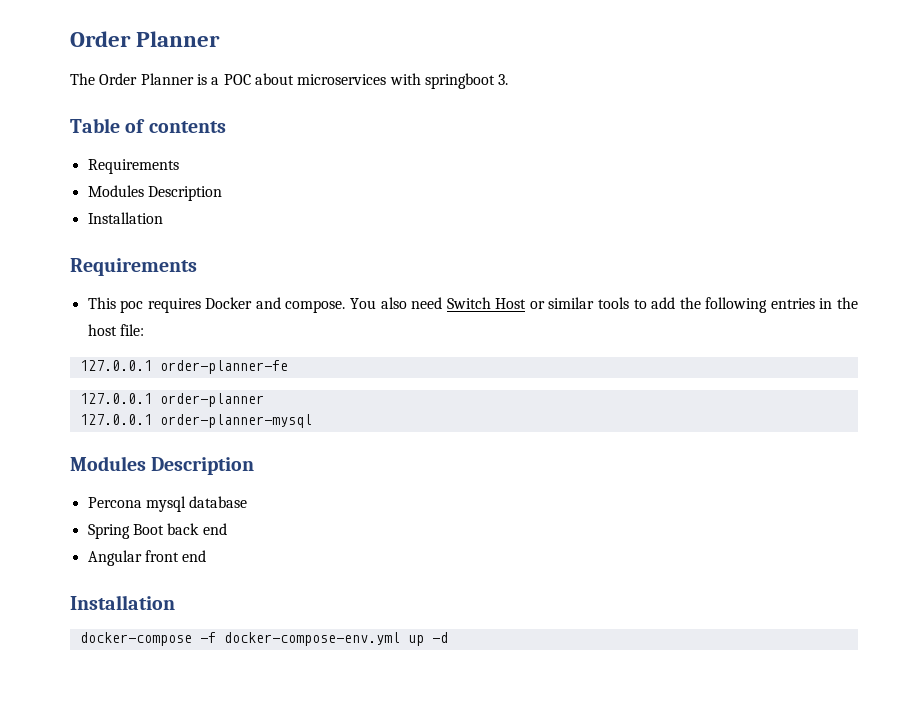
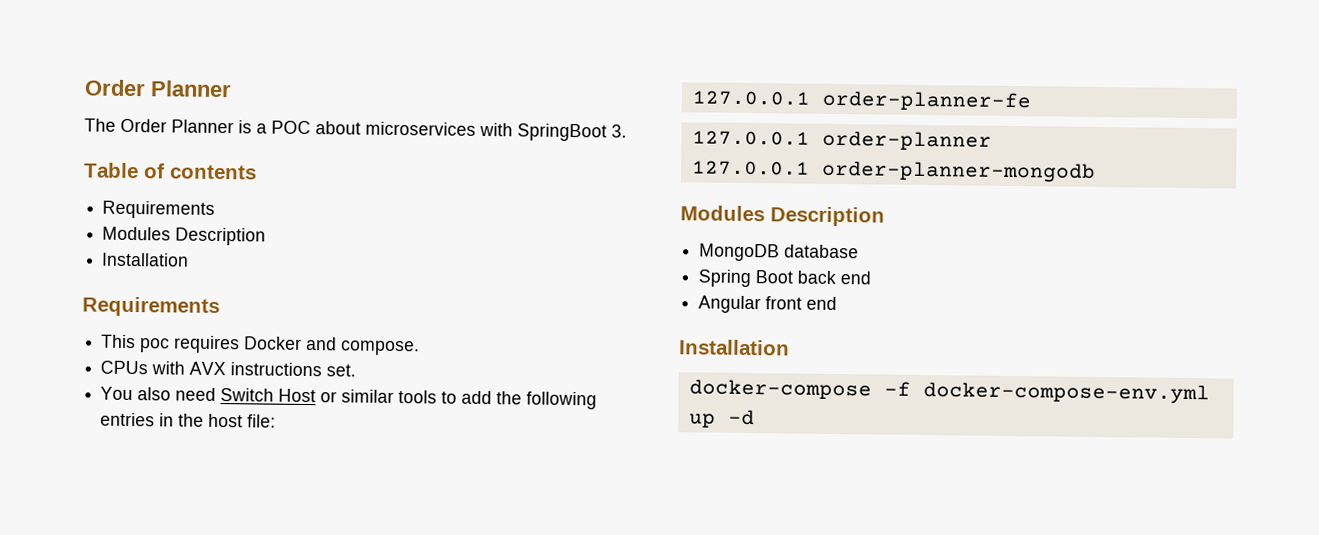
- The Order Planner is a POC about microservices with springboot 3.
+ The Order Planner is a POC about microservices with SpringBoot 3.
- This poc requires Docker and compose. You also need Switch Host or similar tools to add the following entries in the host file:
+ This poc requires Docker and compose.
+ CPUs with AVX instructions set.
+ You also need Switch Host or similar tools to add the following entries in the host file:
- 127.0.0.1 order-planner-mysql
+ 127.0.0.1 order-planner-mongodb
  Modules Description
- Percona mysql database
+ MongoDB database

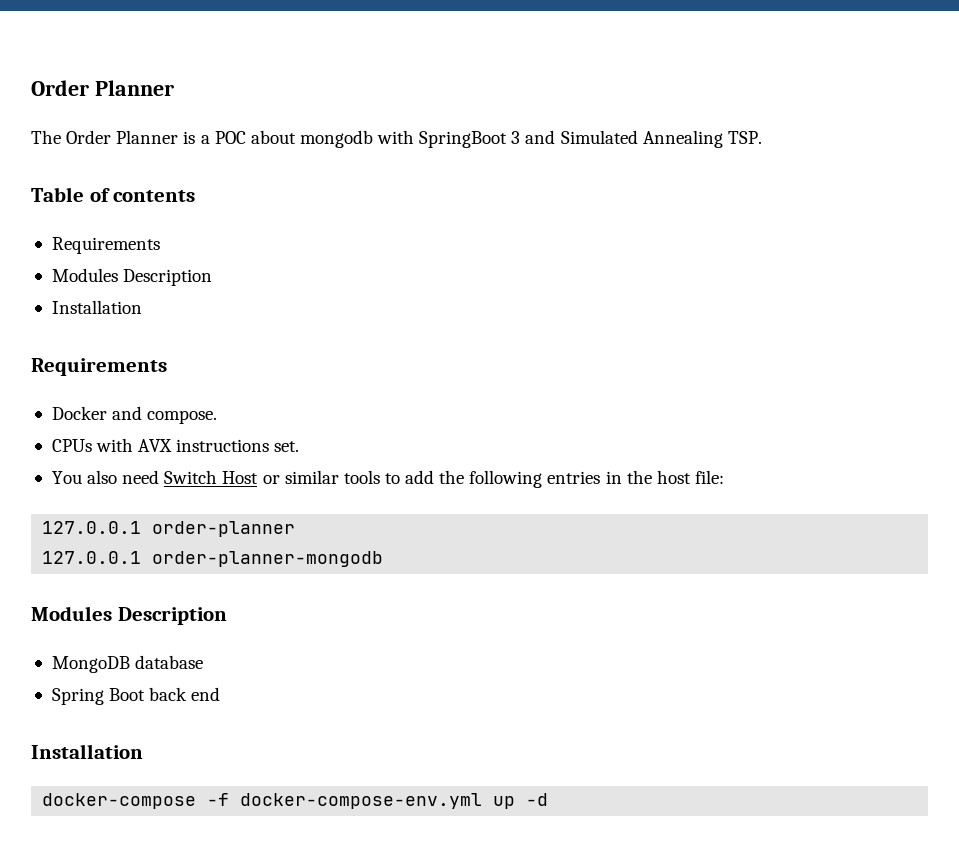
- The Order Planner is a POC about microservices with SpringBoot 3.
+ The Order Planner is a POC about mongodb with SpringBoot 3 and Simulated Annealing TSP.
- This poc requires Docker and compose.
+ Docker and compose.
- 127.0.0.1 order-planner-fe
- Angular front end

